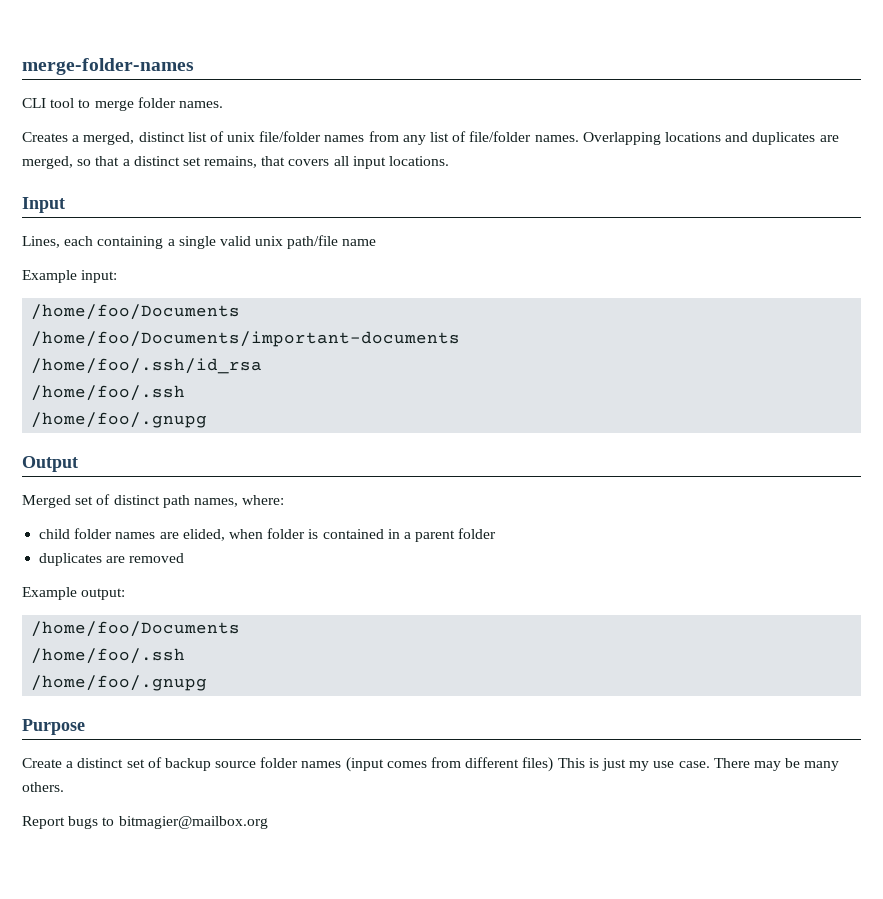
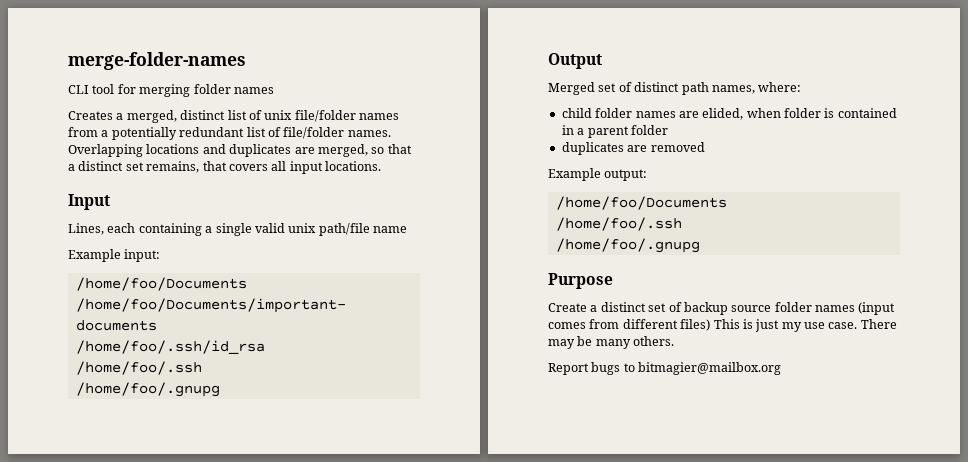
- CLI tool to merge folder names.
+ CLI tool for merging folder names
- Creates a merged, distinct list of unix file/folder names from any list of file/folder names.
+ Creates a merged, distinct list of unix file/folder names from a potentially redundant list of file/folder names.

